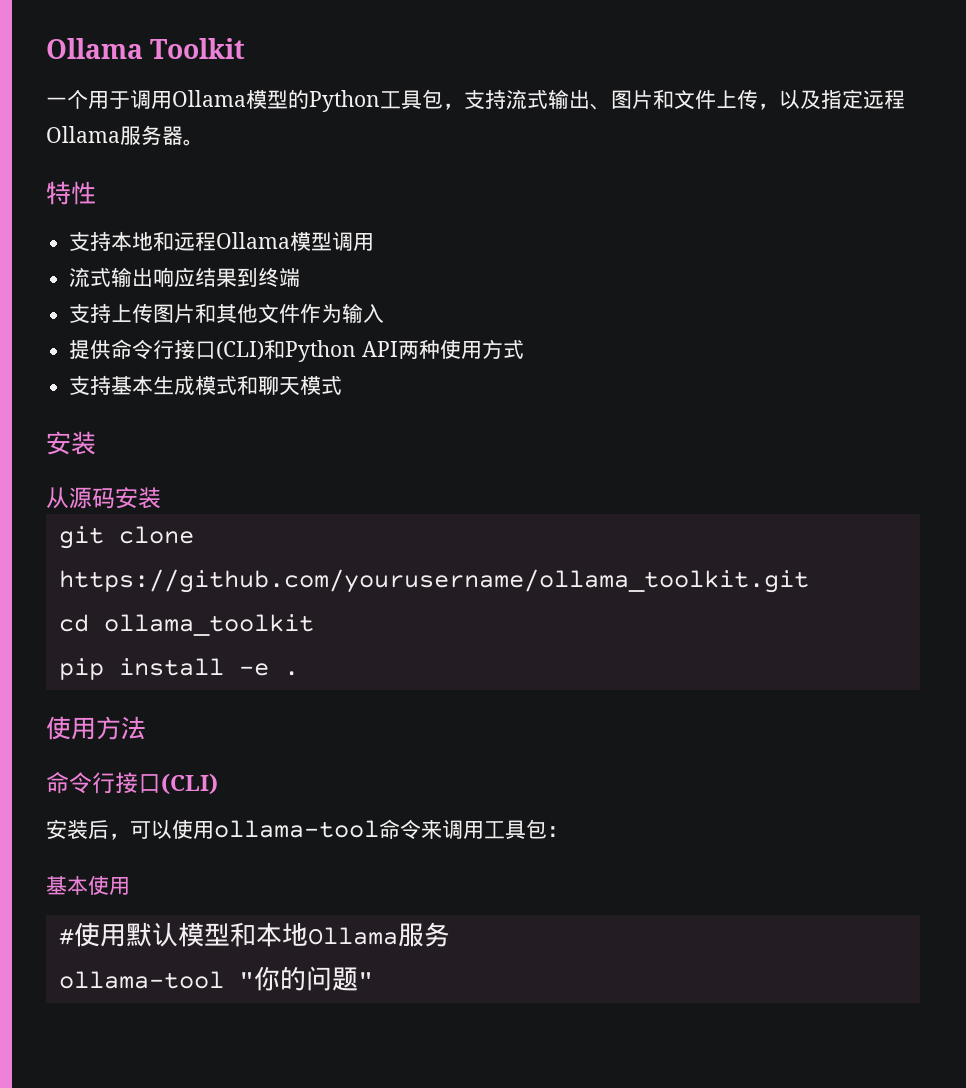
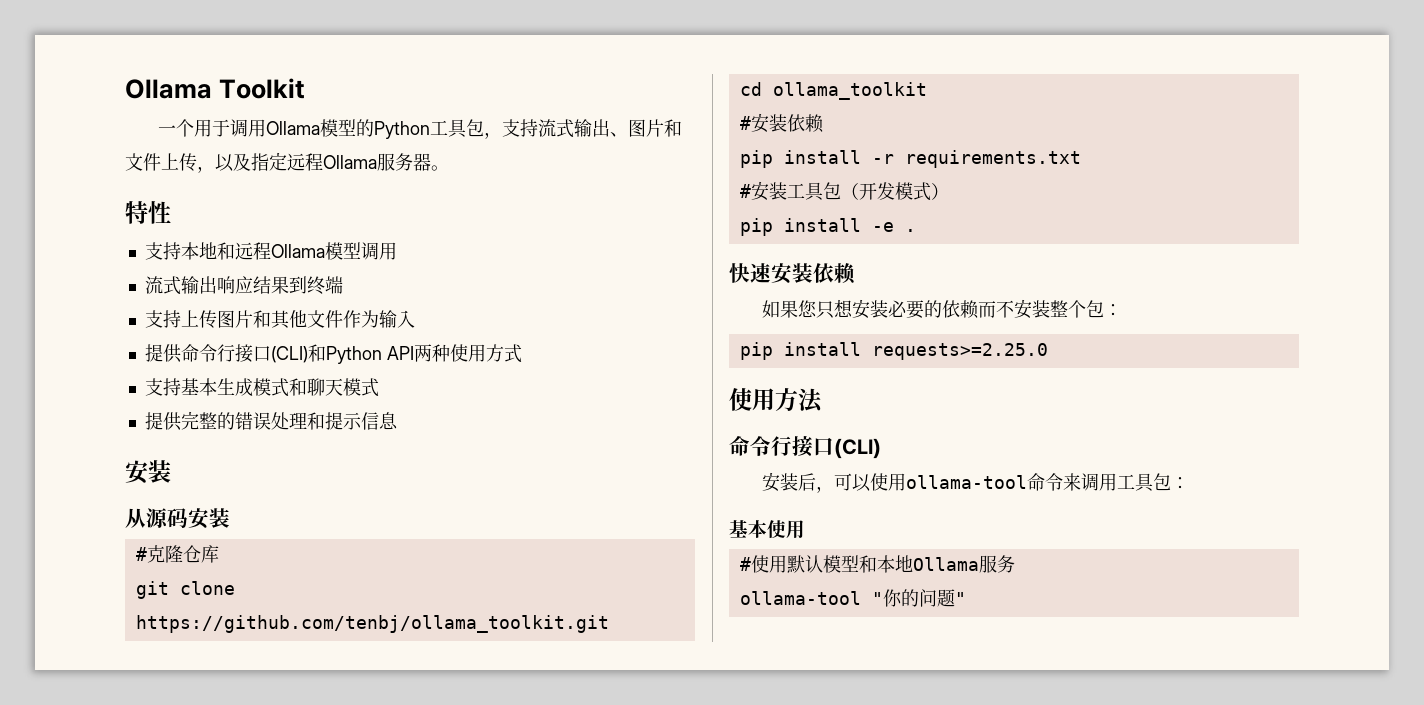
+ 提供完整的错误处理和提示信息
+ #克隆仓库
- git clone https://github.com/yourusername/ollama_toolkit.git
+ git clone https://github.com/tenbj/ollama_toolkit.git
+ #安装依赖
+ pip install -r requirements.txt
+ #安装工具包（开发模式）
  pip install -e .
+ 快速安装依赖
+ 如果您只想安装必要的依赖而不安装整个包：
+ pip install requests>=2.25.0

